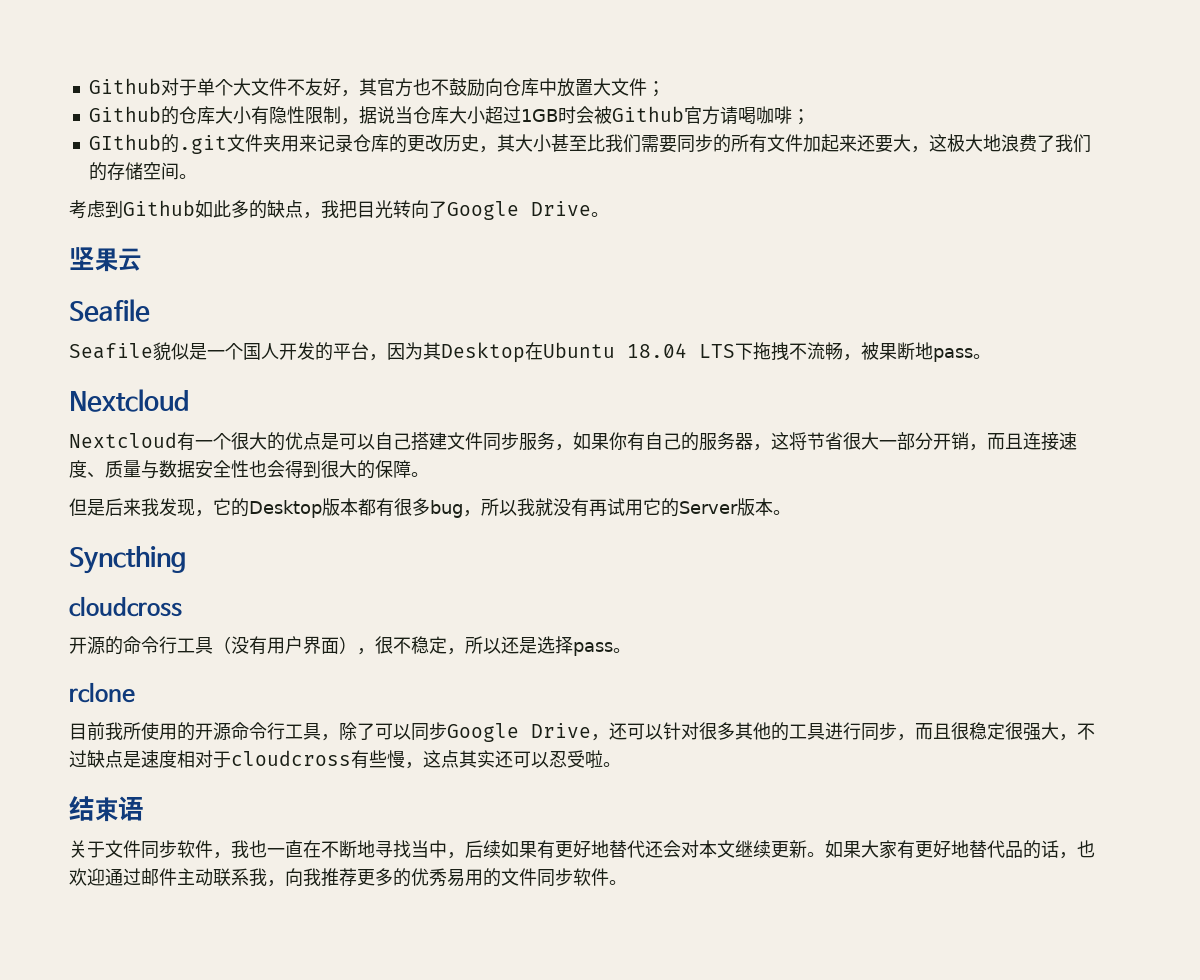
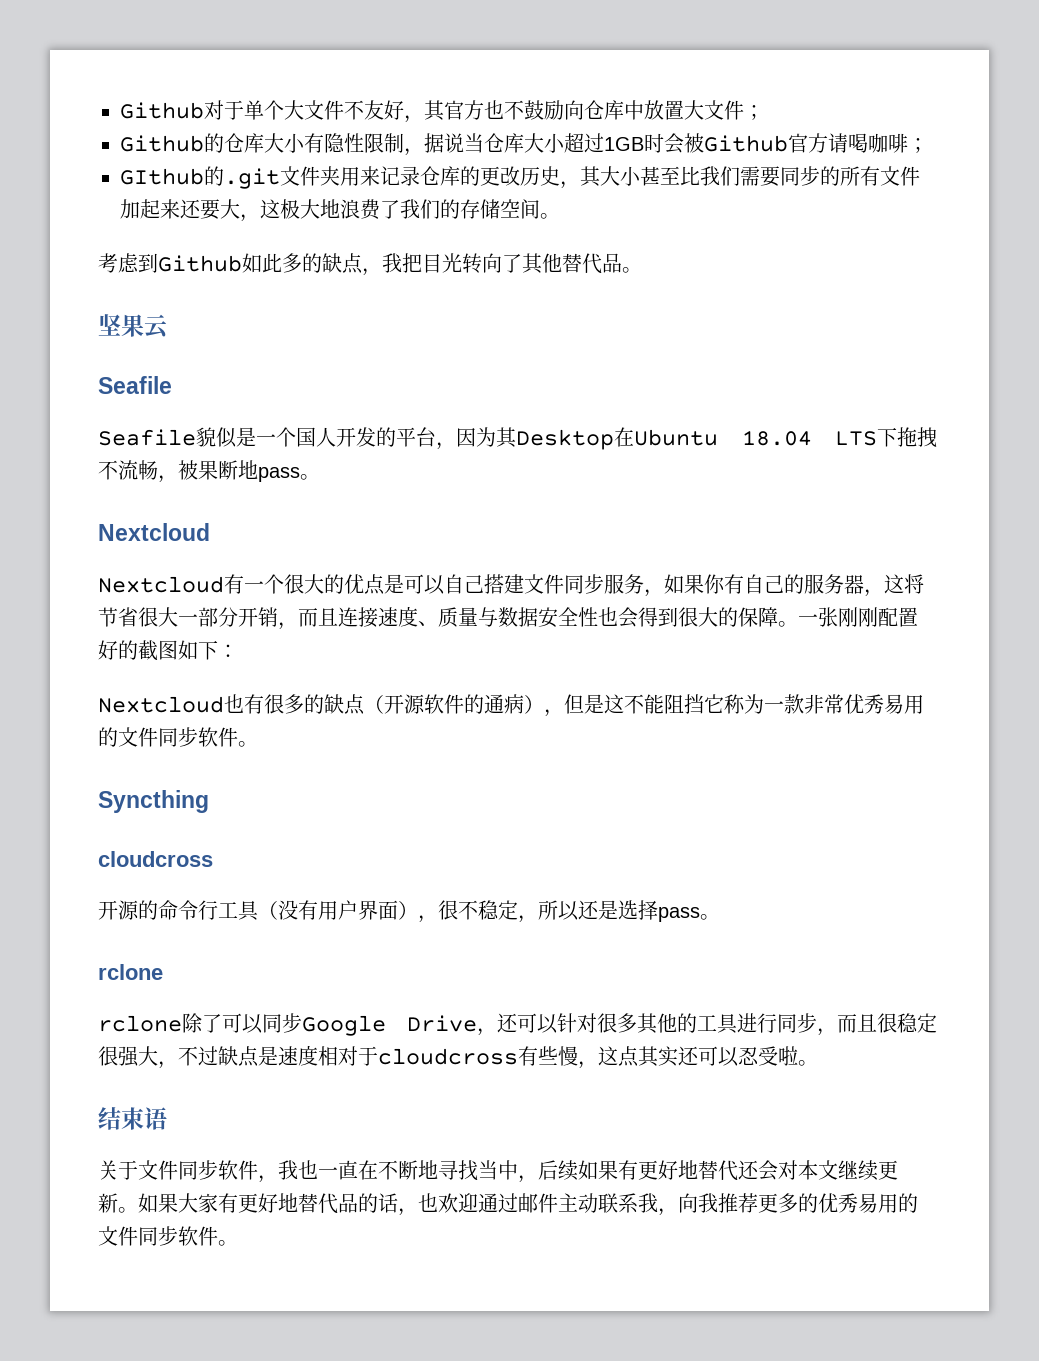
- 考虑到Github如此多的缺点，我把目光转向了Google Drive。
+ 考虑到Github如此多的缺点，我把目光转向了其他替代品。
- Nextcloud有一个很大的优点是可以自己搭建文件同步服务，如果你有自己的服务器，这将节省很大一部分开销，而且连接速度、质量与数据安全性也会得到很大的保障。
- 但是后来我发现，它的Desktop版本都有很多bug，所以我就没有再试用它的Server版本。
+ Nextcloud有一个很大的优点是可以自己搭建文件同步服务，如果你有自己的服务器，这将节省很大一部分开销，而且连接速度、质量与数据安全性也会得到很大的保障。一张刚刚配置好的截图如下：
+ Nextcloud也有很多的缺点（开源软件的通病），但是这不能阻挡它称为一款非常优秀易用的文件同步软件。
- 目前我所使用的开源命令行工具，除了可以同步Google Drive，还可以针对很多其他的工具进行同步，而且很稳定很强大，不过缺点是速度相对于cloudcross有些慢，这点其实还可以忍受啦。
+ rclone除了可以同步Google Drive，还可以针对很多其他的工具进行同步，而且很稳定很强大，不过缺点是速度相对于cloudcross有些慢，这点其实还可以忍受啦。

